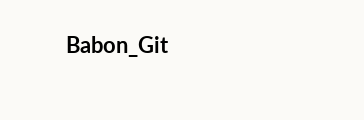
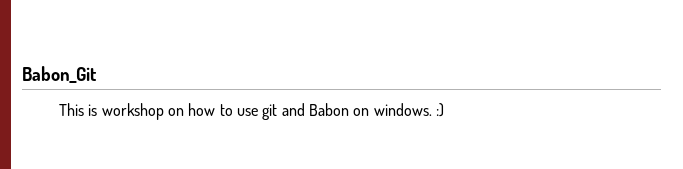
+ This is workshop on how to use git and Babon on windows. :)

